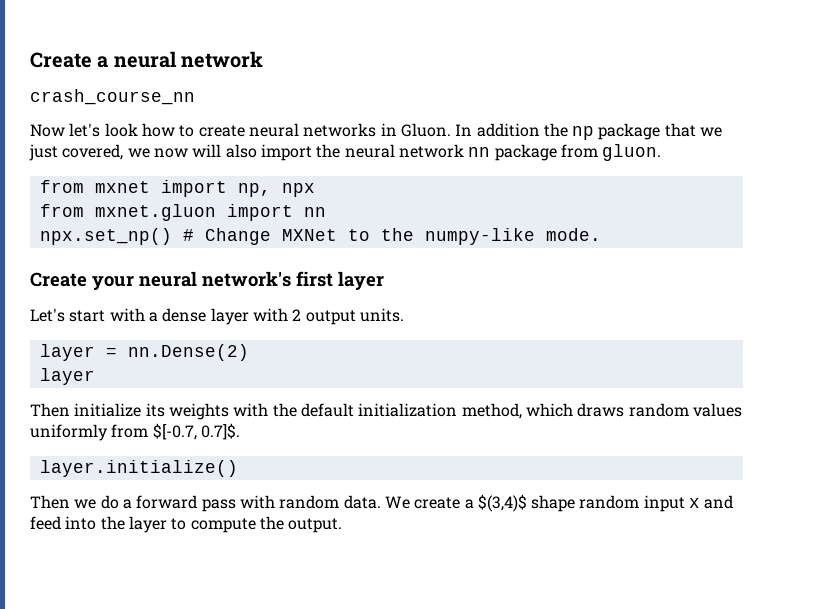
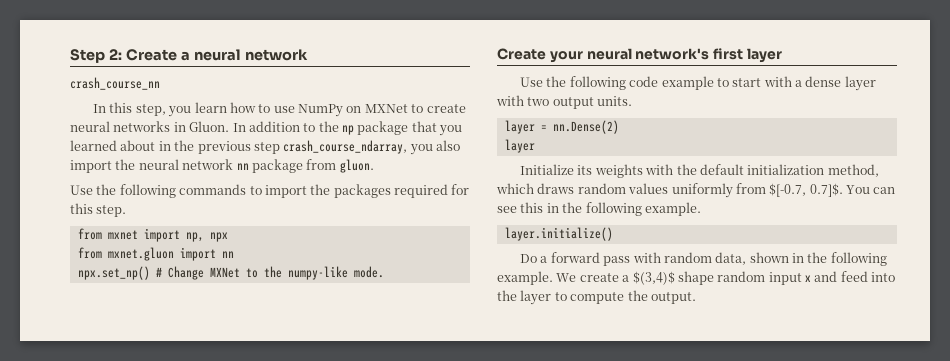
- Create a neural network
+ Step 2: Create a neural network
- Now let's look how to create neural networks in Gluon.
+ In this step, you learn how to use NumPy on MXNet to create neural networks in Gluon.
- In addition the np package that we just covered, we now will also import the neural network nn package from gluon.
+ In addition to the np package that you learned about in the previous step crash_course_ndarray, you also import the neural network nn package from gluon.
+ Use the following commands to import the packages required for this step.
- Let's start with a dense layer with 2 output units.
+ Use the following code example to start with a dense layer with two output units.
- Then initialize its weights with the default initialization method, which draws random values uniformly from $[-0.7, 0.7]$.
+ Initialize its weights with the default initialization method, which draws random values uniformly from $[-0.7, 0.7]$. You can see this in the following example.
  layer.initialize()
- Then we do a forward pass with random data.
+ Do a forward pass with random data, shown in the following example.

